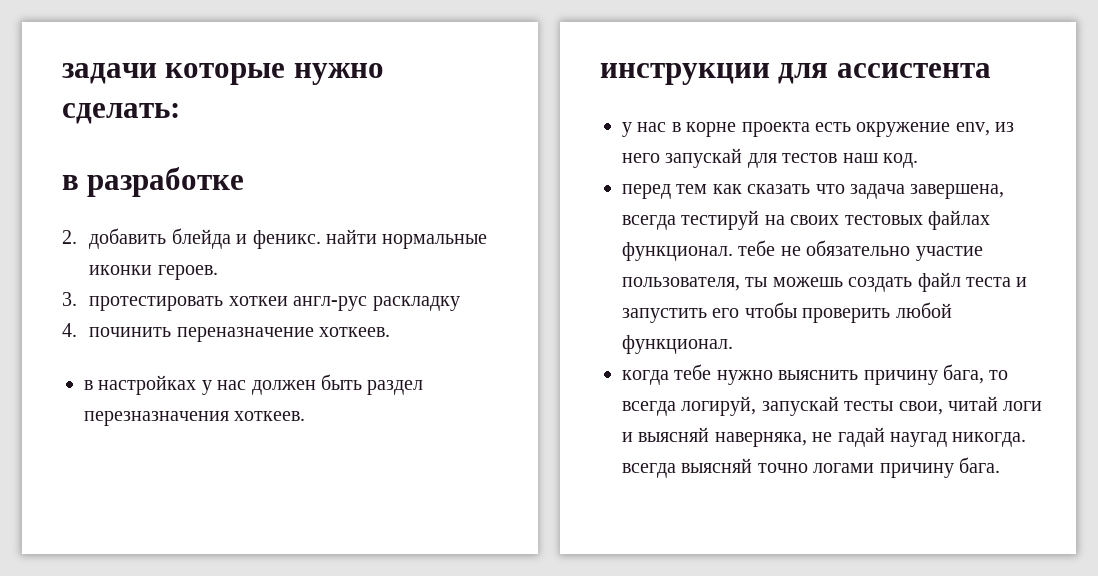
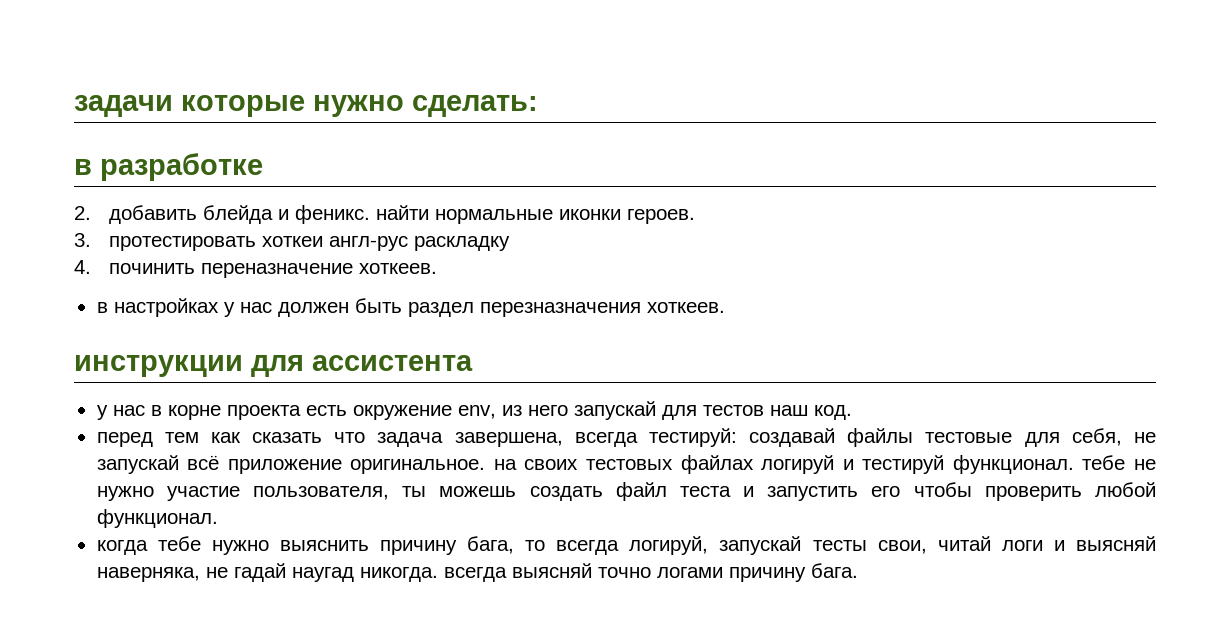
- перед тем как сказать что задача завершена, всегда тестируй на своих тестовых файлах функционал. тебе не обязательно участие пользователя, ты можешь создать файл теста и запустить его чтобы проверить любой функционал.
+ перед тем как сказать что задача завершена, всегда тестируй: создавай файлы тестовые для себя, не запускай всё приложение оригинальное. на своих тестовых файлах логируй и тестируй функционал. тебе не нужно участие пользователя, ты можешь создать файл теста и запустить его чтобы проверить любой функционал.

